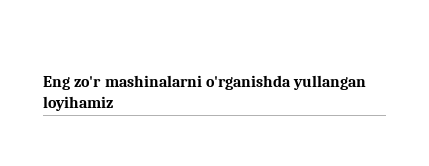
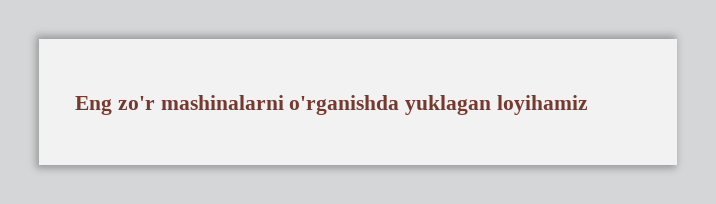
- Eng zo'r mashinalarni o'rganishda yullangan loyihamiz
+ Eng zo'r mashinalarni o'rganishda yuklagan loyihamiz

